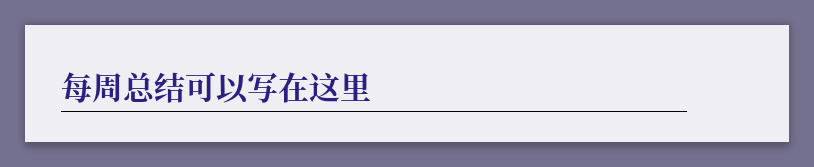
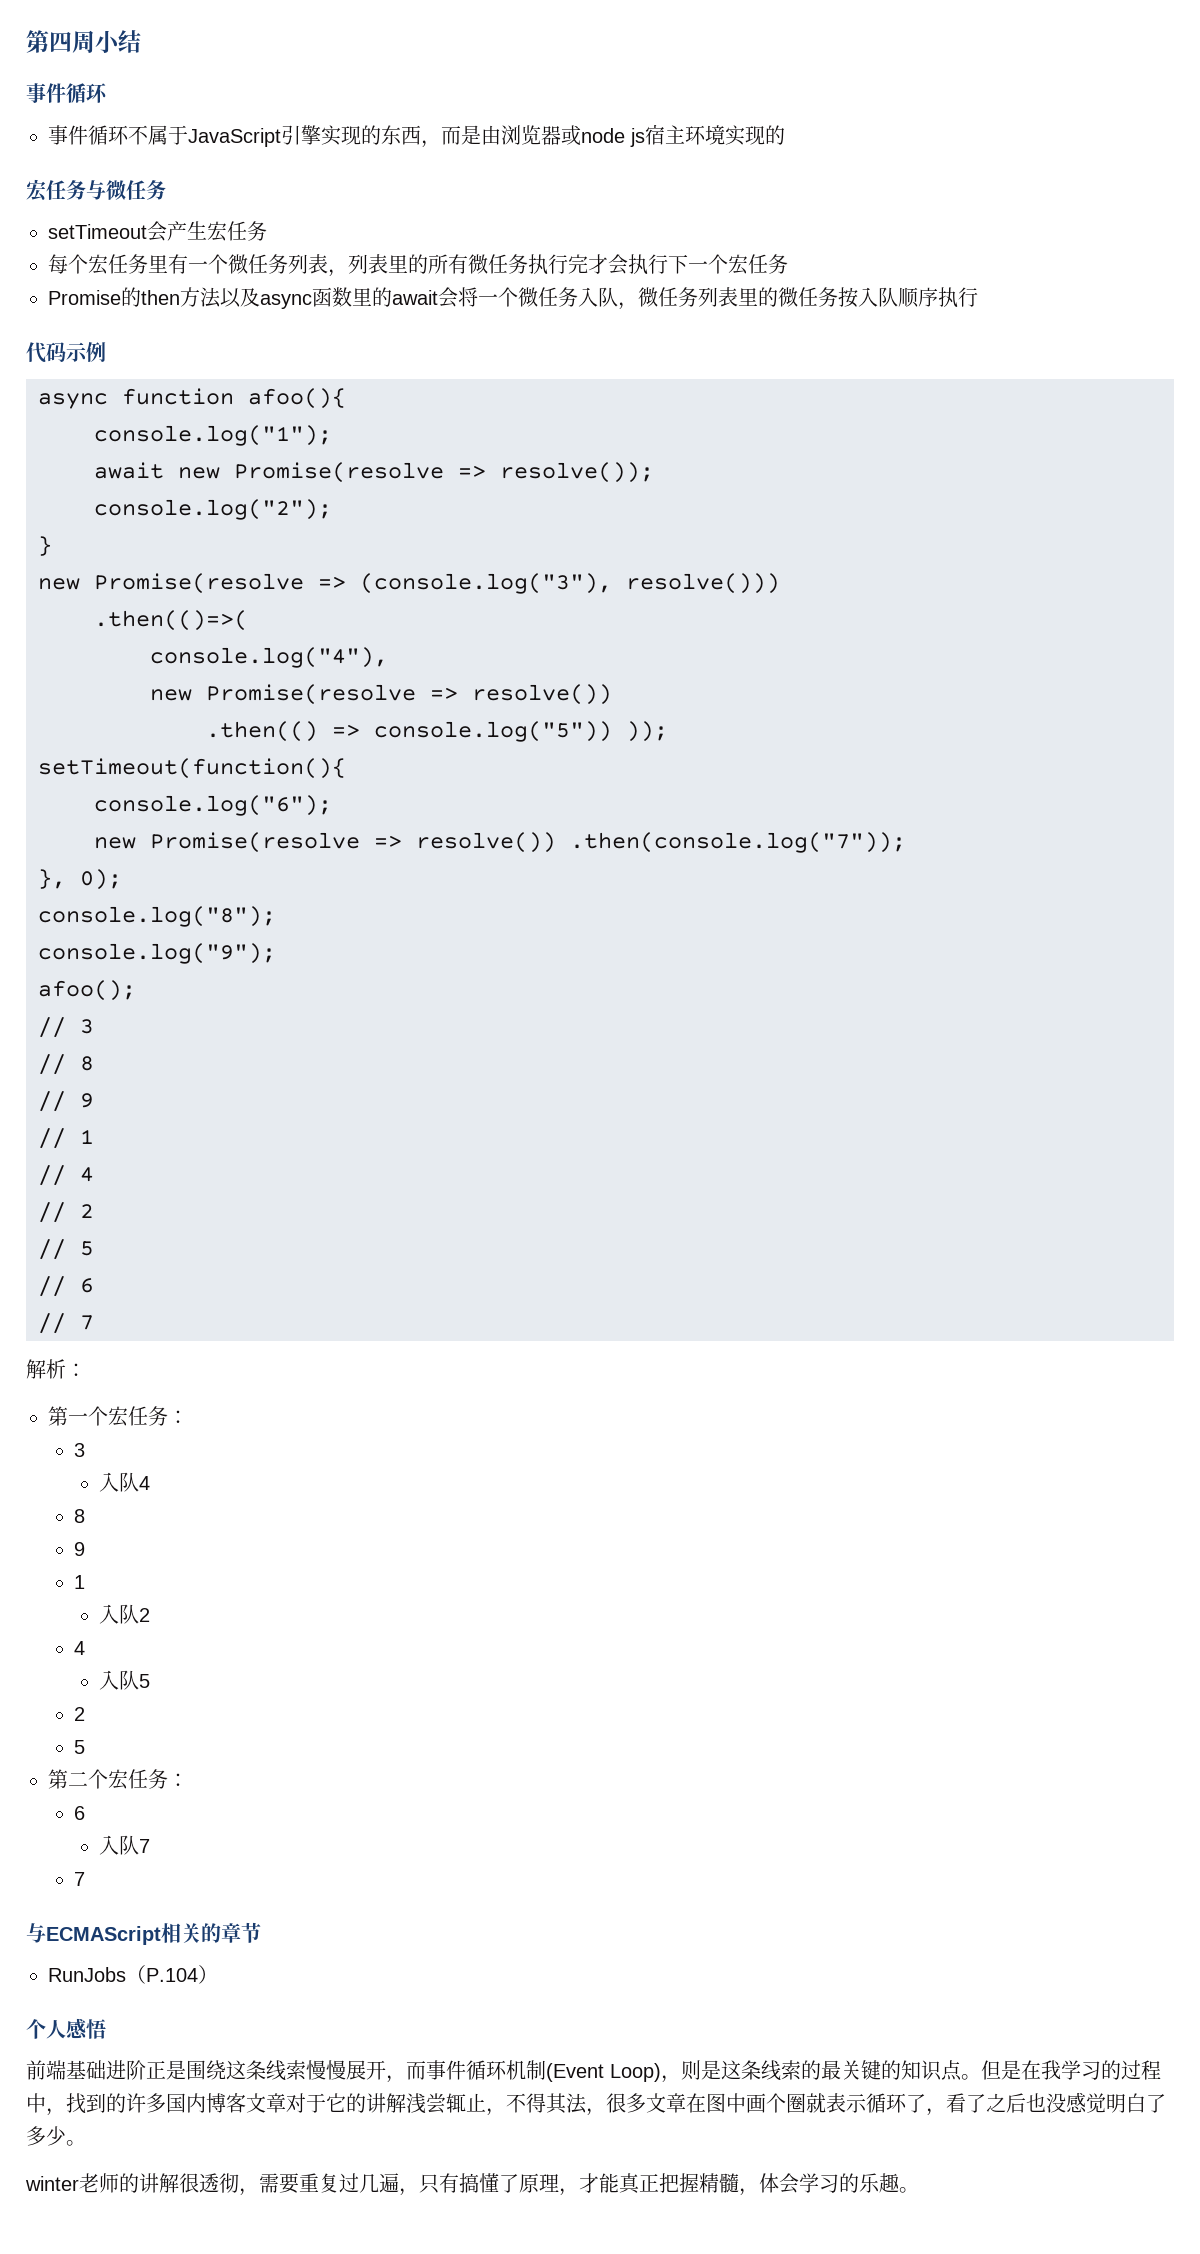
- 每周总结可以写在这里
+ 第四周小结
+ 事件循环
+ 事件循环不属于JavaScript引擎实现的东西，而是由浏览器或node js宿主环境实现的
+ 宏任务与微任务
+ setTimeout会产生宏任务
+ 每个宏任务里有一个微任务列表，列表里的所有微任务执行完才会执行下一个宏任务
+ Promise的then方法以及async函数里的await会将一个微任务入队，微任务列表里的微任务按入队顺序执行
+ 代码示例
+ async function afoo(){
+ console.log("1");
+ await new Promise(resolve => resolve());
+ console.log("2");
+ }
+ new Promise(resolve => (console.log("3"), resolve()))
+ .then(()=>(
+ console.log("4"),
+ new Promise(resolve => resolve())
+ .then(() => console.log("5")) ));
+ setTimeout(function(){
+ console.log("6");
+ new Promise(resolve => resolve()) .then(console.log("7"));
+ }, 0);
+ console.log("8");
+ console.log("9");
+ afoo();
+ // 3
+ // 8
+ // 9
+ // 1
+ // 4
+ // 2
+ // 5
+ // 6
+ // 7
+ 解析：
+ 第一个宏任务：
+ 3
+ 入队4
+ 8
+ 9
+ 1
+ 入队2
+ 4
+ 入队5
+ 2
+ 5
+ 第二个宏任务：
+ 6
+ 入队7
+ 7
+ 与ECMAScript相关的章节
+ RunJobs（P.104）
+ 个人感悟
+ 前端基础进阶正是围绕这条线索慢慢展开，而事件循环机制(Event Loop)，则是这条线索的最关键的知识点。但是在我学习的过程中，找到的许多国内博客文章对于它的讲解浅尝辄止，不得其法，很多文章在图中画个圈就表示循环了，看了之后也没感觉明白了多少。
+ winter老师的讲解很透彻，需要重复过几遍，只有搞懂了原理，才能真正把握精髓，体会学习的乐趣。

